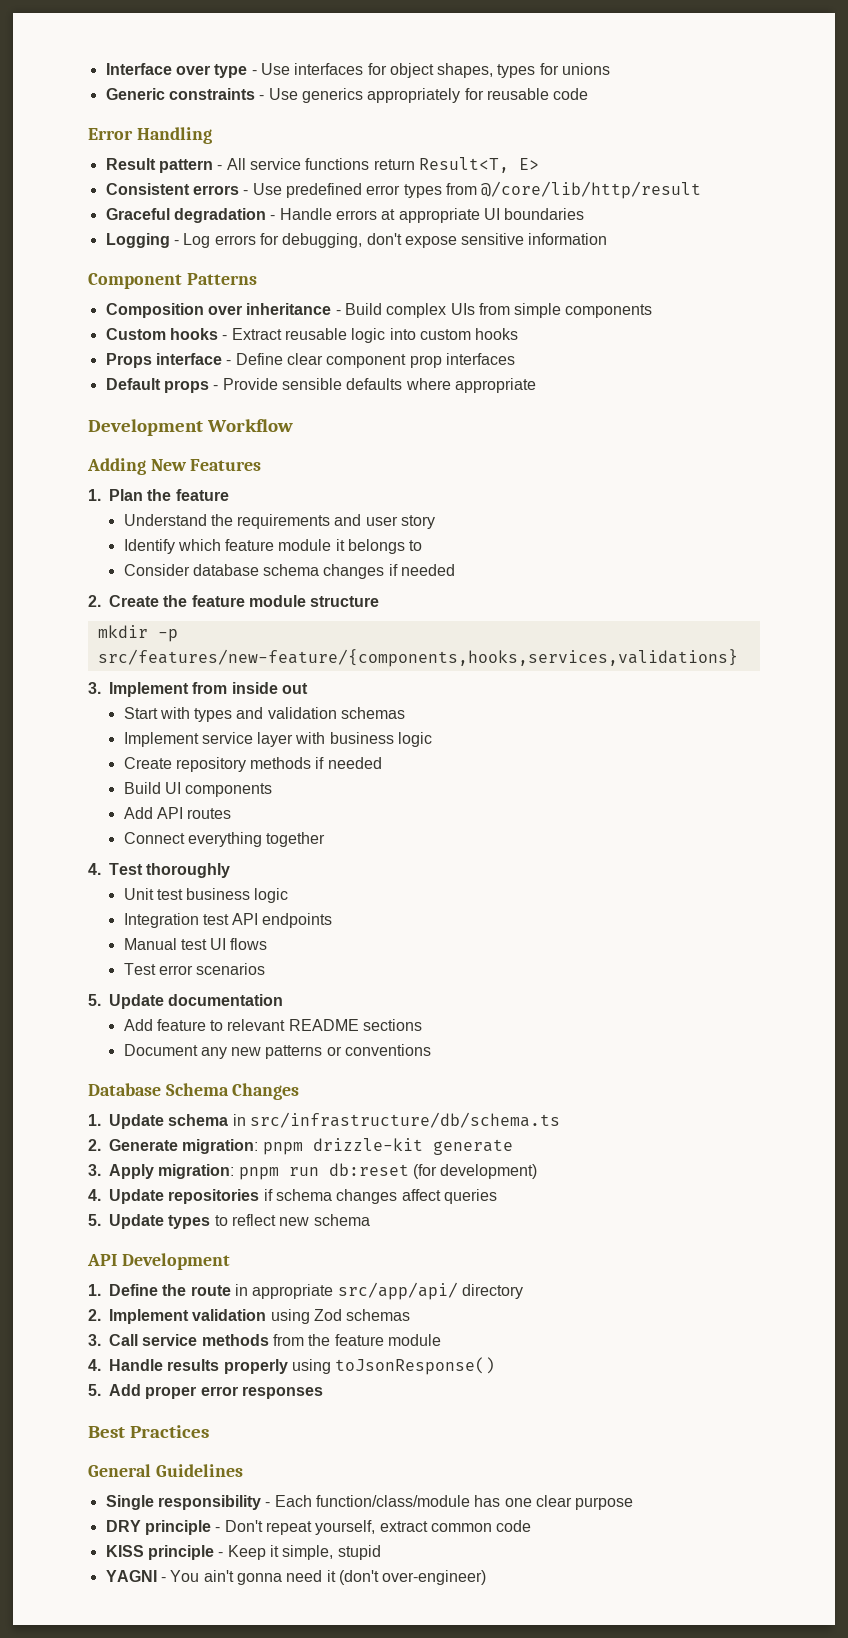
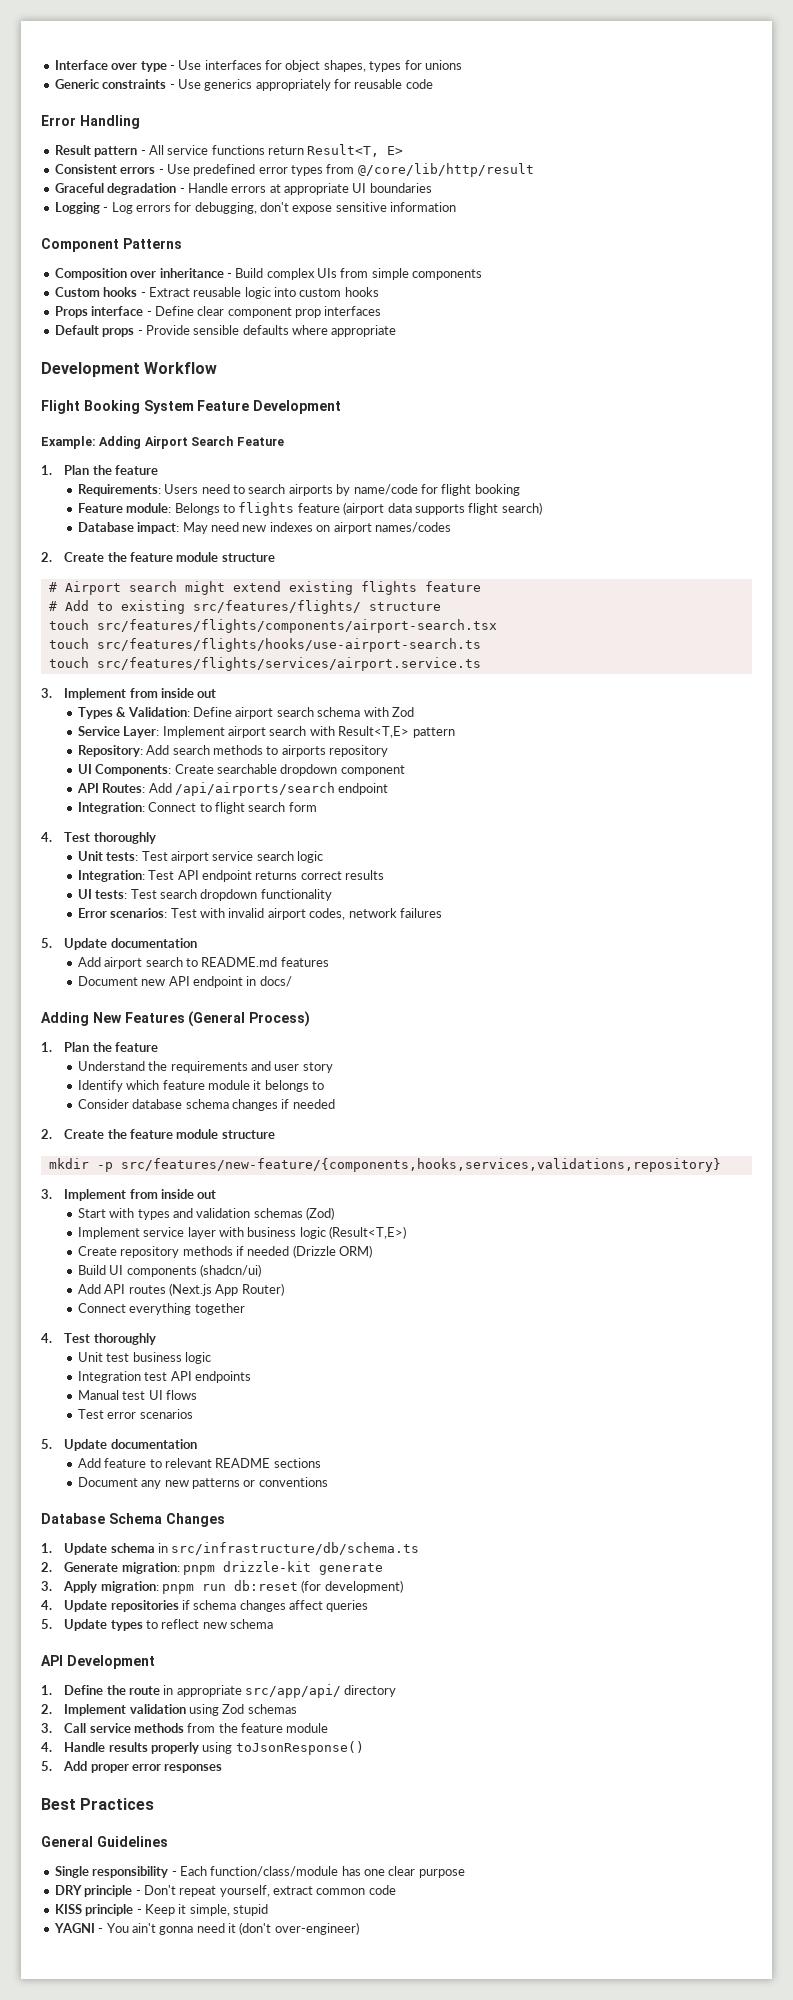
+ Flight Booking System Feature Development
+ Example: Adding Airport Search Feature
+ 1. Plan the feature
+ Requirements: Users need to search airports by name/code for flight booking
+ Feature module: Belongs to flights feature (airport data supports flight search)
+ Database impact: May need new indexes on airport names/codes
+ 2. Create the feature module structure
+ # Airport search might extend existing flights feature
+ # Add to existing src/features/flights/ structure
+ touch src/features/flights/components/airport-search.tsx
+ touch src/features/flights/hooks/use-airport-search.ts
+ touch src/features/flights/services/airport.service.ts
+ 3. Implement from inside out
+ Types & Validation: Define airport search schema with Zod
+ Service Layer: Implement airport search with Result<T,E> pattern
+ Repository: Add search methods to airports repository
+ UI Components: Create searchable dropdown component
+ API Routes: Add /api/airports/search endpoint
+ Integration: Connect to flight search form
+ 4. Test thoroughly
+ Unit tests: Test airport service search logic
+ Integration: Test API endpoint returns correct results
+ UI tests: Test search dropdown functionality
+ Error scenarios: Test with invalid airport codes, network failures
+ 5. Update documentation
+ Add airport search to README.md features
+ Document new API endpoint in docs/
- Adding New Features
+ Adding New Features (General Process)
- mkdir -p src/features/new-feature/{components,hooks,services,validations}
+ mkdir -p src/features/new-feature/{components,hooks,services,validations,repository}
- Start with types and validation schemas
+ Start with types and validation schemas (Zod)
- Implement service layer with business logic
+ Implement service layer with business logic (Result<T,E>)
- Create repository methods if needed
+ Create repository methods if needed (Drizzle ORM)
- Build UI components
+ Build UI components (shadcn/ui)
- Add API routes
+ Add API routes (Next.js App Router)

